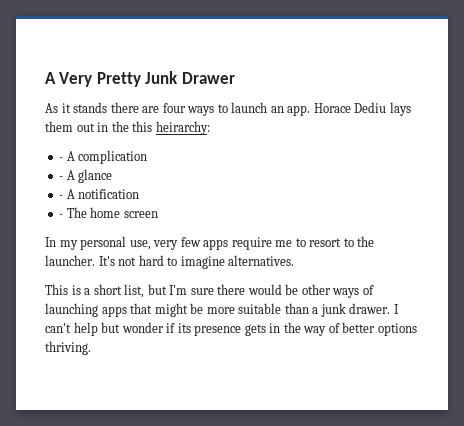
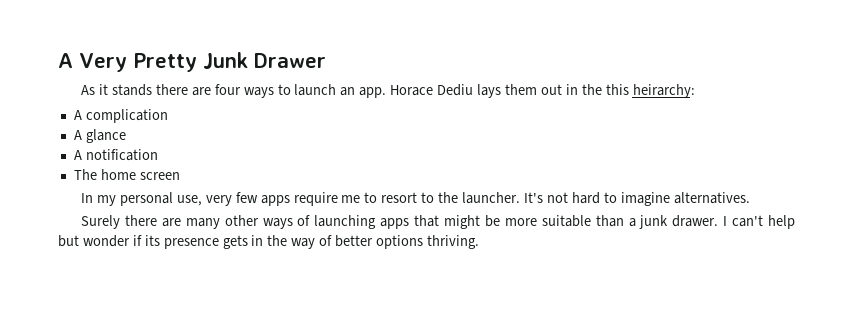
- - A complication
+ A complication
- - A glance
+ A glance
- - A notification
+ A notification
- - The home screen
+ The home screen
- This is a short list, but I'm sure there would be other ways of launching apps that might be more suitable than a junk drawer.
+ Surely there are many other ways of launching apps that might be more suitable than a junk drawer.

